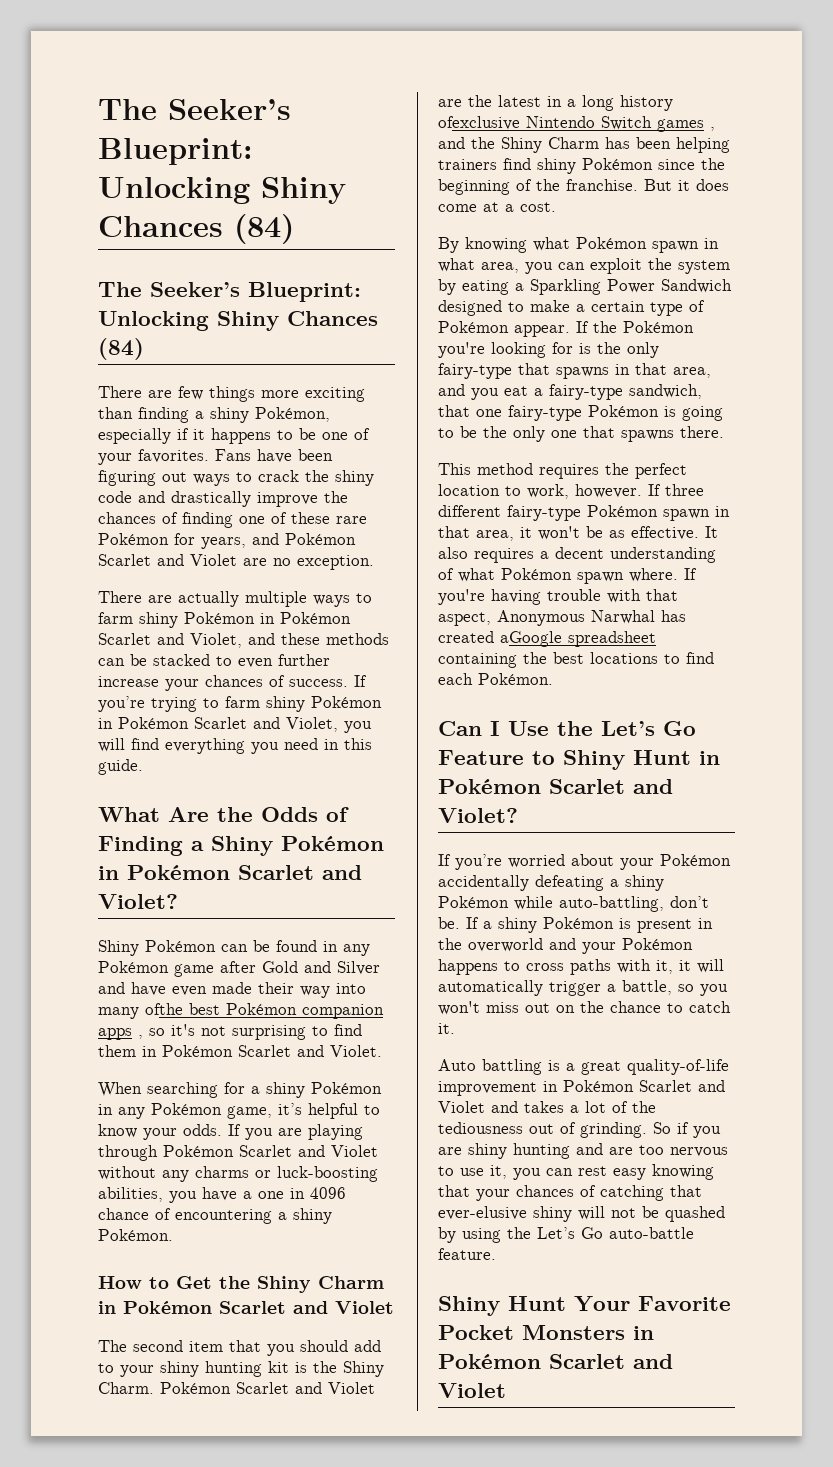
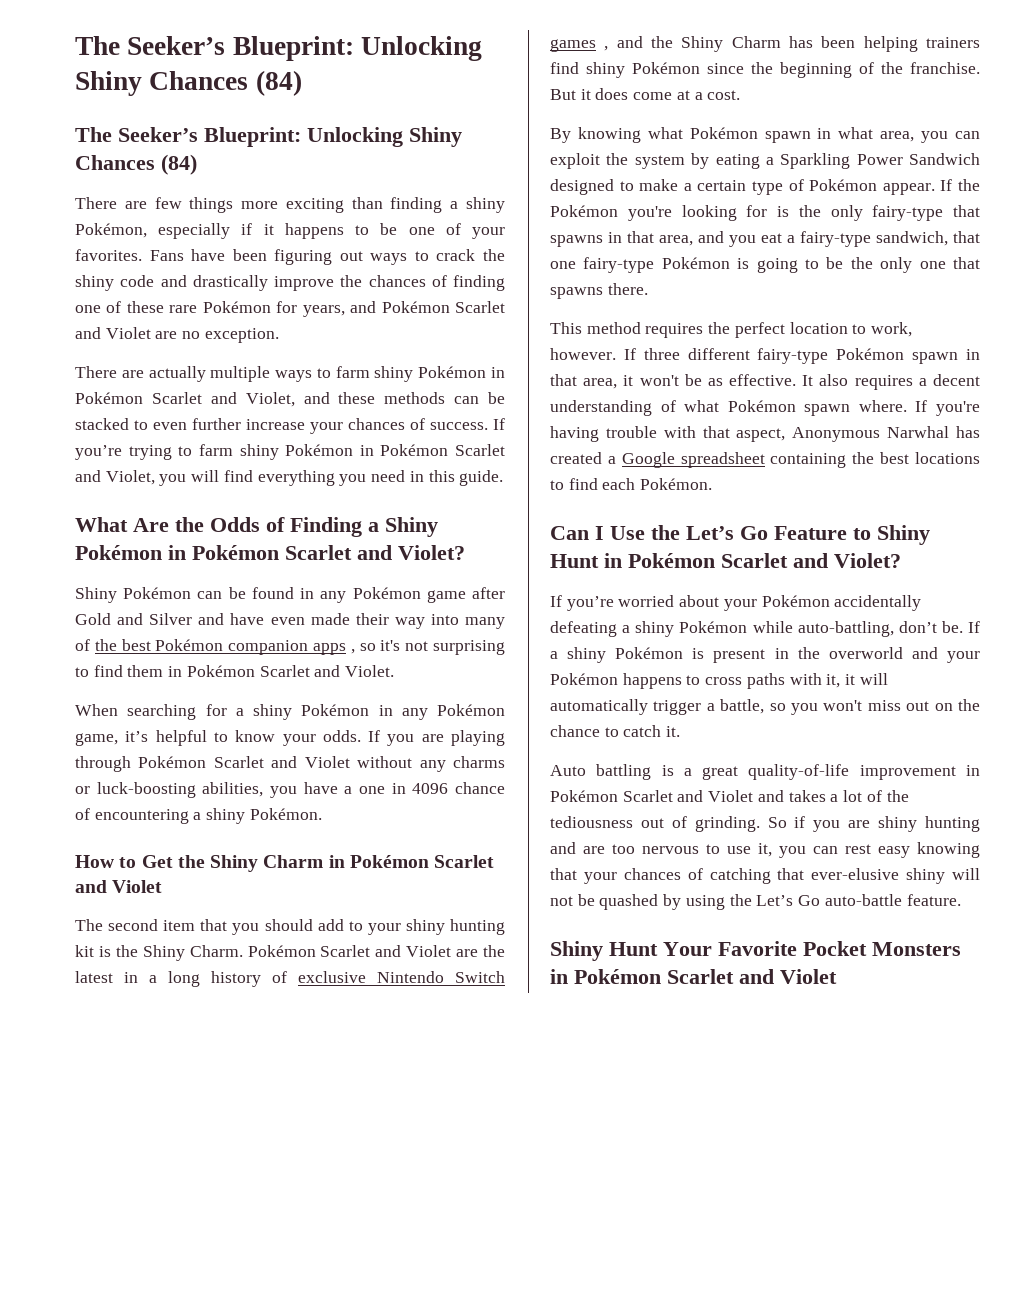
- Shiny Pokémon can be found in any Pokémon game after Gold and Silver and have even made their way into many ofthe best Pokémon companion apps , so it's not surprising to find them in Pokémon Scarlet and Violet.
+ Shiny Pokémon can be found in any Pokémon game after Gold and Silver and have even made their way into many of the best Pokémon companion apps , so it's not surprising to find them in Pokémon Scarlet and Violet.
- Pokémon Scarlet and Violet are the latest in a long history ofexclusive Nintendo Switch games , and the Shiny Charm has been helping trainers find shiny Pokémon since the beginning of the franchise.
+ Pokémon Scarlet and Violet are the latest in a long history of exclusive Nintendo Switch games , and the Shiny Charm has been helping trainers find shiny Pokémon since the beginning of the franchise.
- If you're having trouble with that aspect, Anonymous Narwhal has created aGoogle spreadsheet containing the best locations to find each Pokémon.
+ If you're having trouble with that aspect, Anonymous Narwhal has created a Google spreadsheet containing the best locations to find each Pokémon.

